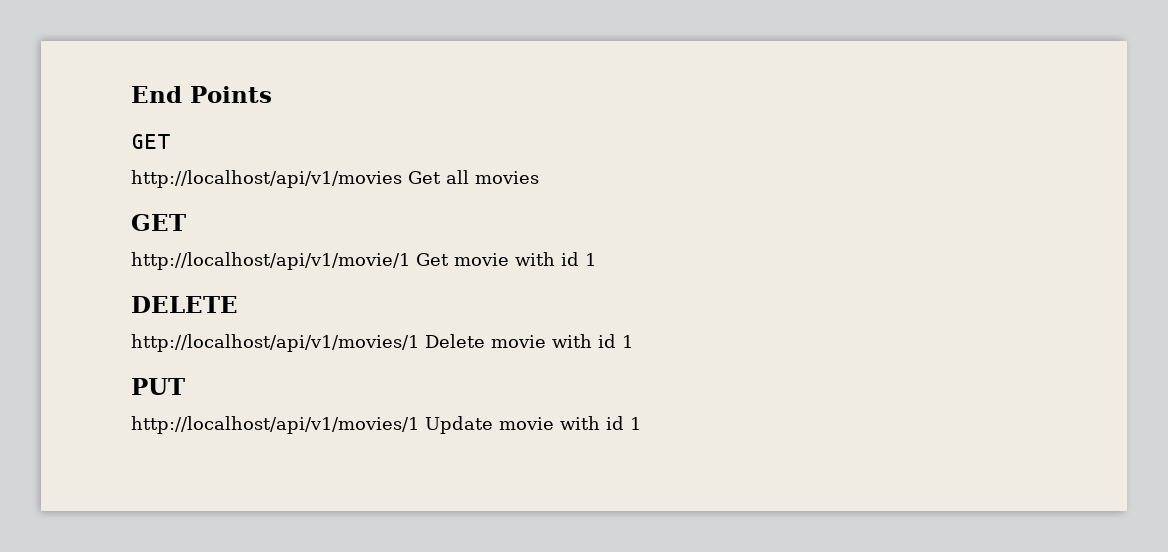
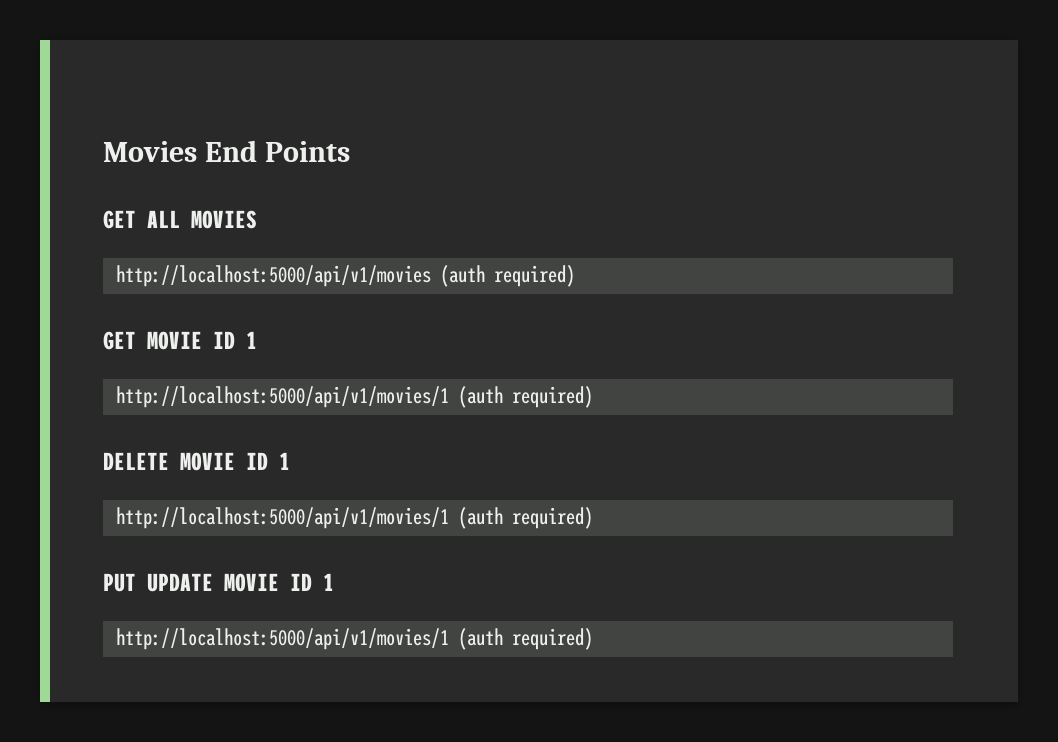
- End Points
- GET
- http://localhost/api/v1/movies Get all movies
- GET
- http://localhost/api/v1/movie/1 Get movie with id 1
- DELETE
- http://localhost/api/v1/movies/1 Delete movie with id 1
- PUT
- http://localhost/api/v1/movies/1 Update movie with id 1
+ Movies End Points
+ GET ALL MOVIES
+ http://localhost:5000/api/v1/movies (auth required)
+ GET MOVIE ID 1
+ http://localhost:5000/api/v1/movies/1 (auth required)
+ DELETE MOVIE ID 1
+ http://localhost:5000/api/v1/movies/1 (auth required)
+ PUT UPDATE MOVIE ID 1
+ http://localhost:5000/api/v1/movies/1 (auth required)

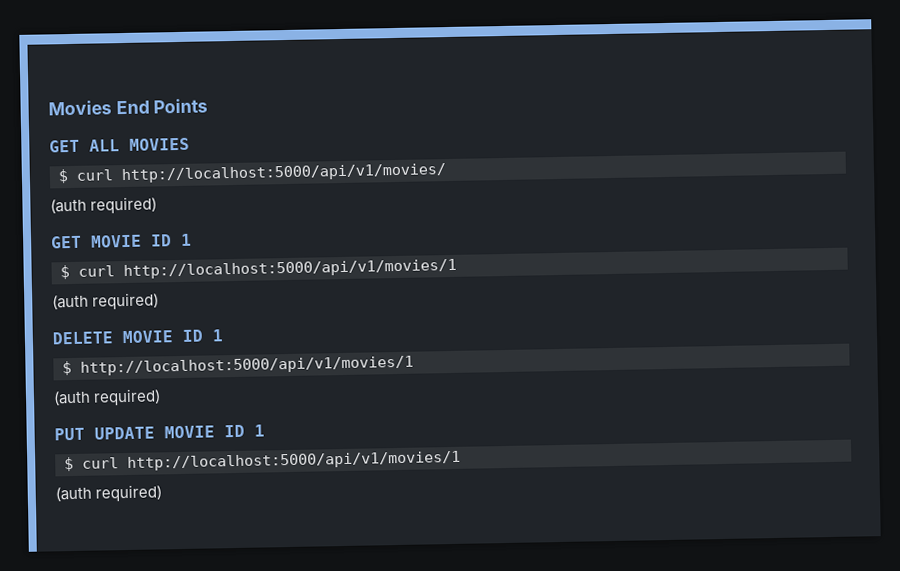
- http://localhost:5000/api/v1/movies (auth required)
+ $ curl http://localhost:5000/api/v1/movies/
+ (auth required)
  GET MOVIE ID 1
- http://localhost:5000/api/v1/movies/1 (auth required)
+ $ curl http://localhost:5000/api/v1/movies/1
+ (auth required)
  DELETE MOVIE ID 1
- http://localhost:5000/api/v1/movies/1 (auth required)
+ $ http://localhost:5000/api/v1/movies/1
+ (auth required)
  PUT UPDATE MOVIE ID 1
- http://localhost:5000/api/v1/movies/1 (auth required)
+ $ curl http://localhost:5000/api/v1/movies/1
+ (auth required)

